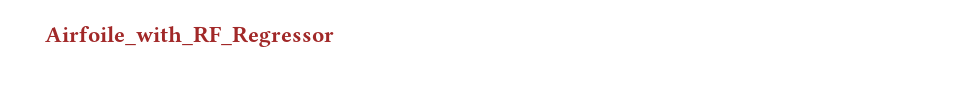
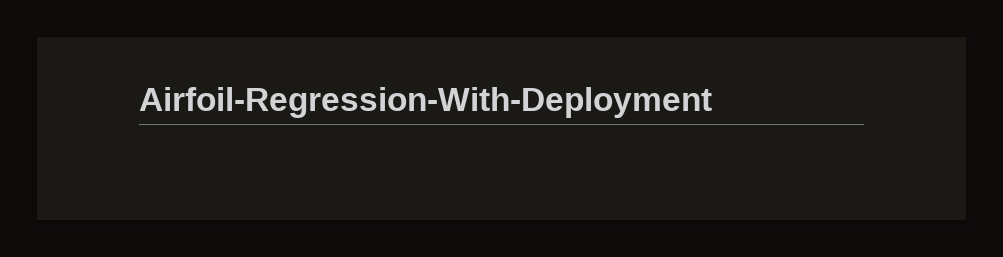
- Airfoile_with_RF_Regressor
+ Airfoil-Regression-With-Deployment

